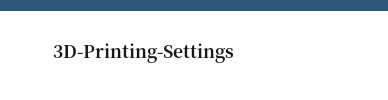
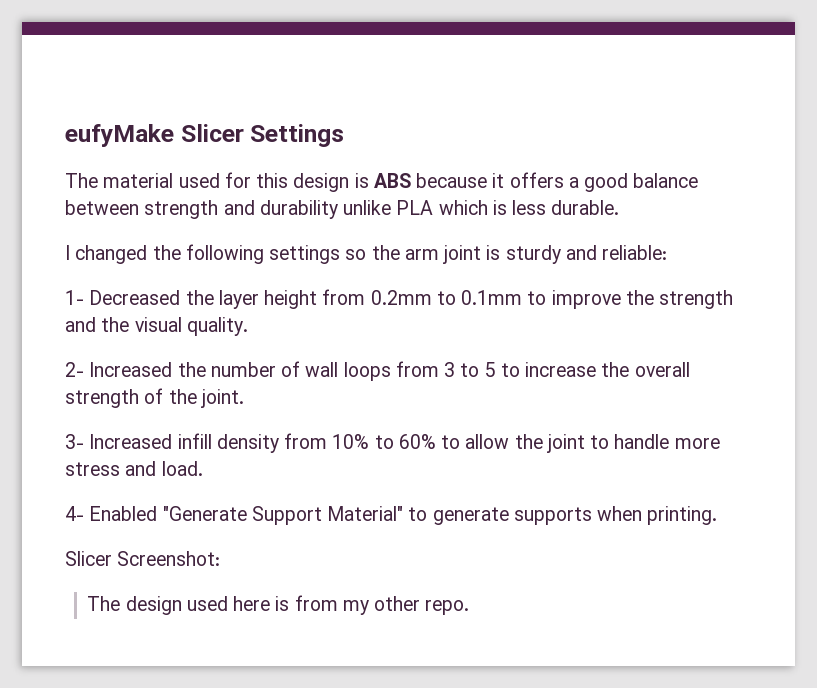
- 3D-Printing-Settings
+ eufyMake Slicer Settings
+ The material used for this design is ABS because it offers a good balance between strength and durability unlike PLA which is less durable.
+ I changed the following settings so the arm joint is sturdy and reliable:
+ 1- Decreased the layer height from 0.2mm to 0.1mm to improve the strength and the visual quality.
+ 2- Increased the number of wall loops from 3 to 5 to increase the overall strength of the joint.
+ 3- Increased infill density from 10% to 60% to allow the joint to handle more stress and load.
+ 4- Enabled "Generate Support Material" to generate supports when printing.
+ Slicer Screenshot:
+ The design used here is from my other repo.

